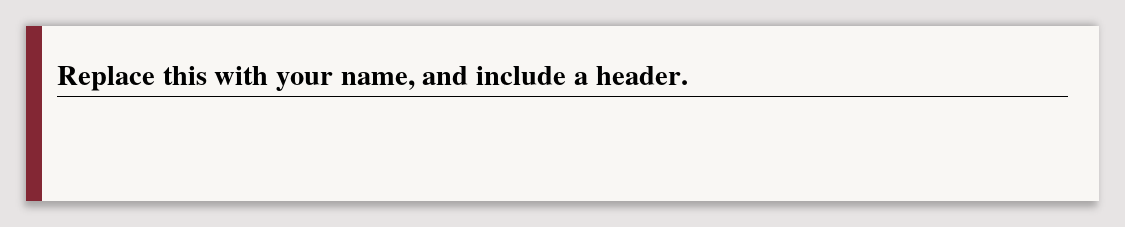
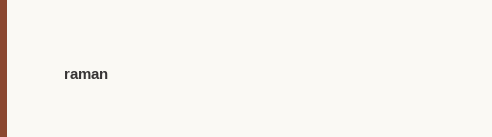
- Replace this with your name, and include a header.
+ raman

